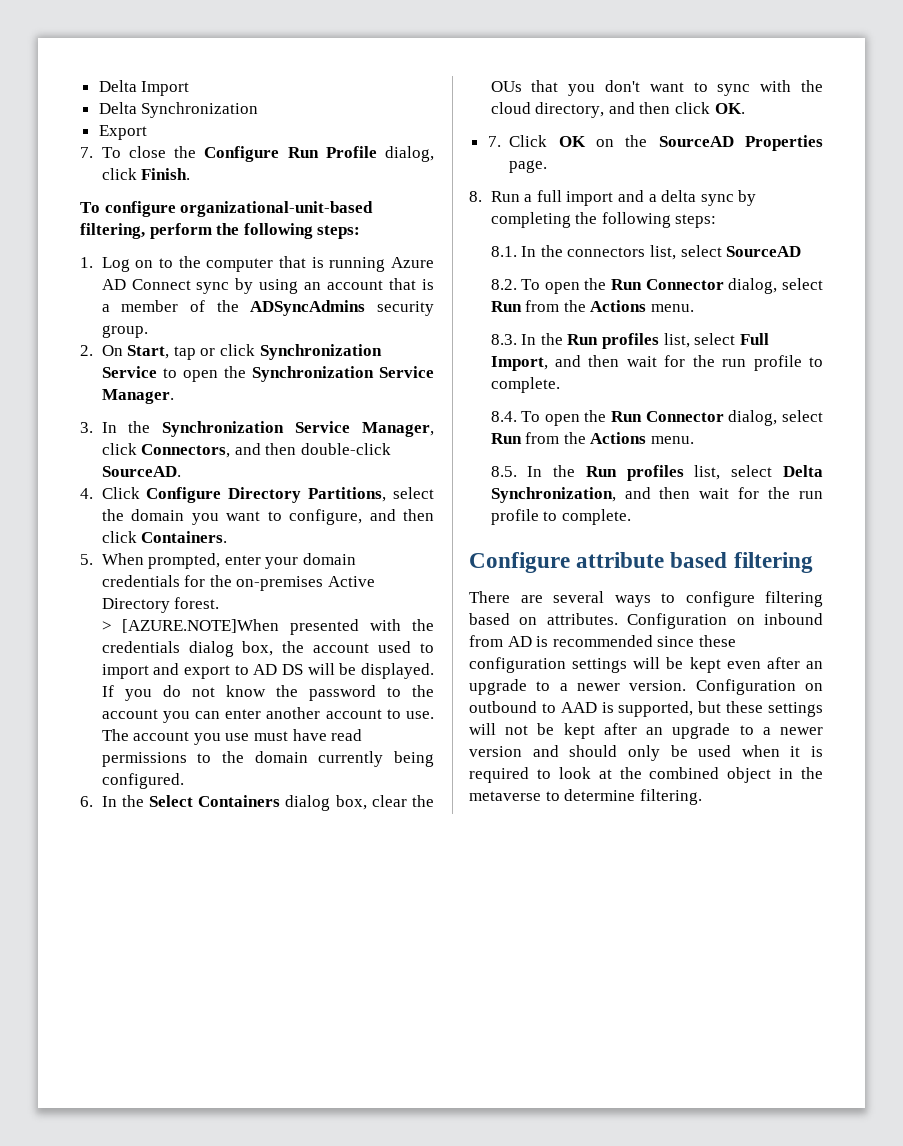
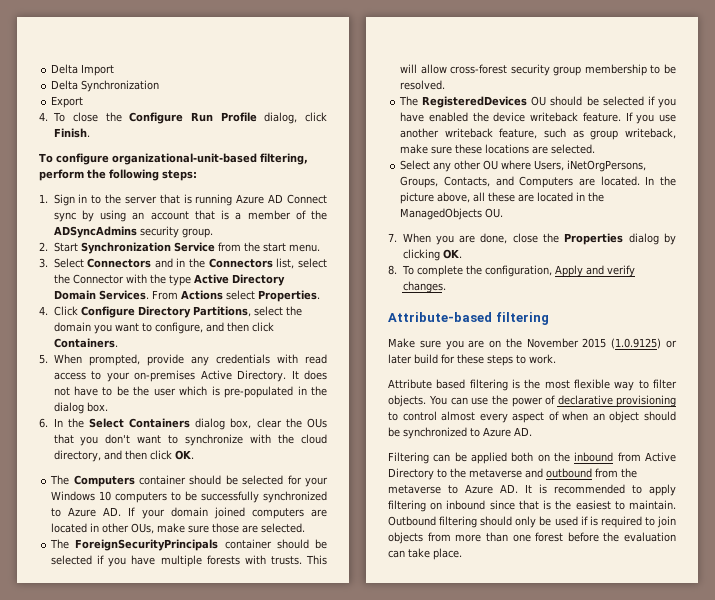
- 7. To close the Configure Run Profile dialog, click Finish.
+ 4. To close the Configure Run Profile dialog, click Finish.
- 1. Log on to the computer that is running Azure AD Connect sync by using an account that is a member of the ADSyncAdmins security group.
+ 1. Sign in to the server that is running Azure AD Connect sync by using an account that is a member of the ADSyncAdmins security group.
- 2. On Start, tap or click Synchronization Service to open the Synchronization Service Manager.
- 3. In the Synchronization Service Manager, click Connectors, and then double-click SourceAD.
+ 2. Start Synchronization Service from the start menu.
+ 3. Select Connectors and in the Connectors list, select the Connector with the type Active Directory Domain Services. From Actions select Properties.
- 5. When prompted, enter your domain credentials for the on-premises Active Directory forest.
- > [AZURE.NOTE]When presented with the credentials dialog box, the account used to import and export to AD DS will be displayed. If you do not know the password to the account you can enter another account to use. The account you use must have read permissions to the domain currently being configured.
+ 5. When prompted, provide any credentials with read access to your on-premises Active Directory. It does not have to be the user which is pre-populated in the dialog box.
- 6. In the Select Containers dialog box, clear the OUs that you don't want to sync with the cloud directory, and then click OK.
+ 6. In the Select Containers dialog box, clear the OUs that you don't want to synchronize with the cloud directory, and then click OK.
- 7. Click OK on the SourceAD Properties page.
- 8. Run a full import and a delta sync by completing the following steps:
- 8.1. In the connectors list, select SourceAD
- 8.2. To open the Run Connector dialog, select Run from the Actions menu.
- 8.3. In the Run profiles list, select Full Import, and then wait for the run profile to complete.
- 8.4. To open the Run Connector dialog, select Run from the Actions menu.
- 8.5. In the Run profiles list, select Delta Synchronization, and then wait for the run profile to complete.
- Configure attribute based filtering
- There are several ways to configure filtering based on attributes. Configuration on inbound from AD is recommended since these configuration settings will be kept even after an upgrade to a newer version. Configuration on outbound to AAD is supported, but these settings will not be kept after an upgrade to a newer version and should only be used when it is required to look at the combined object in the metaverse to determine filtering.
+ The Computers container should be selected for your Windows 10 computers to be successfully synchronized to Azure AD. If your domain joined computers are located in other OUs, make sure those are selected.
+ The ForeignSecurityPrincipals container should be selected if you have multiple forests with trusts. This will allow cross-forest security group membership to be resolved.
+ The RegisteredDevices OU should be selected if you have enabled the device writeback feature. If you use another writeback feature, such as group writeback, make sure these locations are selected.
+ Select any other OU where Users, iNetOrgPersons, Groups, Contacts, and Computers are located. In the picture above, all these are located in the ManagedObjects OU.
+ 7. When you are done, close the Properties dialog by clicking OK.
+ 8. To complete the configuration, Apply and verify changes.
+ Attribute-based filtering
+ Make sure you are on the November 2015 (1.0.9125) or later build for these steps to work.
+ Attribute based filtering is the most flexible way to filter objects. You can use the power of declarative provisioning to control almost every aspect of when an object should be synchronized to Azure AD.
+ Filtering can be applied both on the inbound from Active Directory to the metaverse and outbound from the metaverse to Azure AD. It is recommended to apply filtering on inbound since that is the easiest to maintain. Outbound filtering should only be used if is required to join objects from more than one forest before the evaluation can take place.

